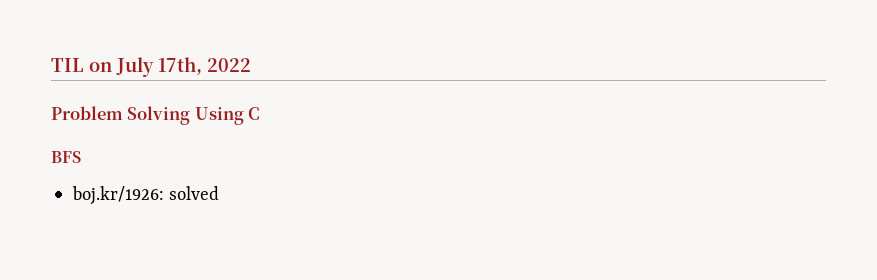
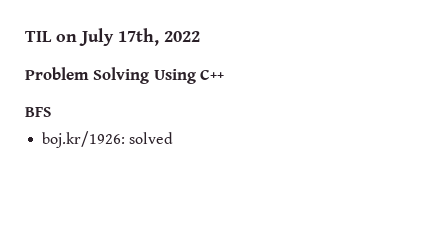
- Problem Solving Using C
+ Problem Solving Using C++

